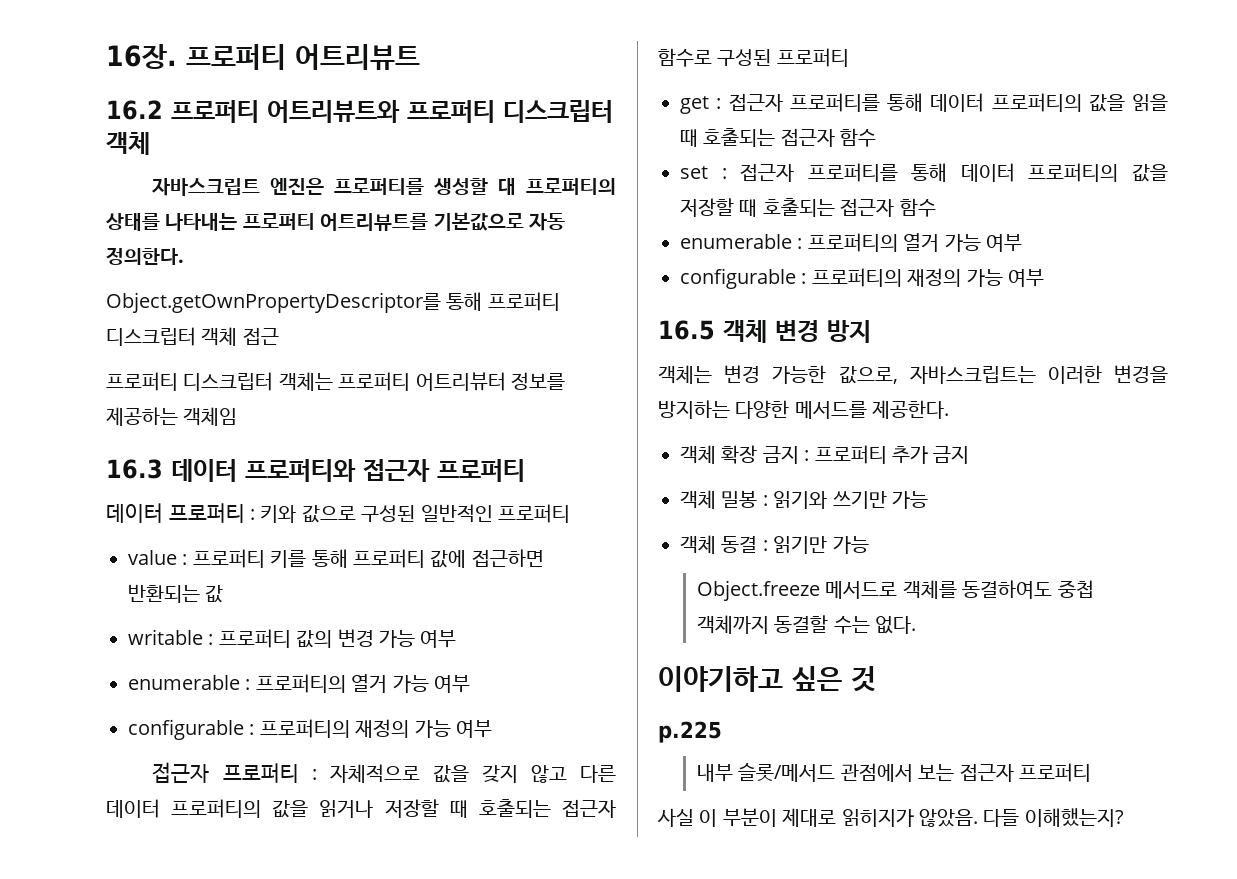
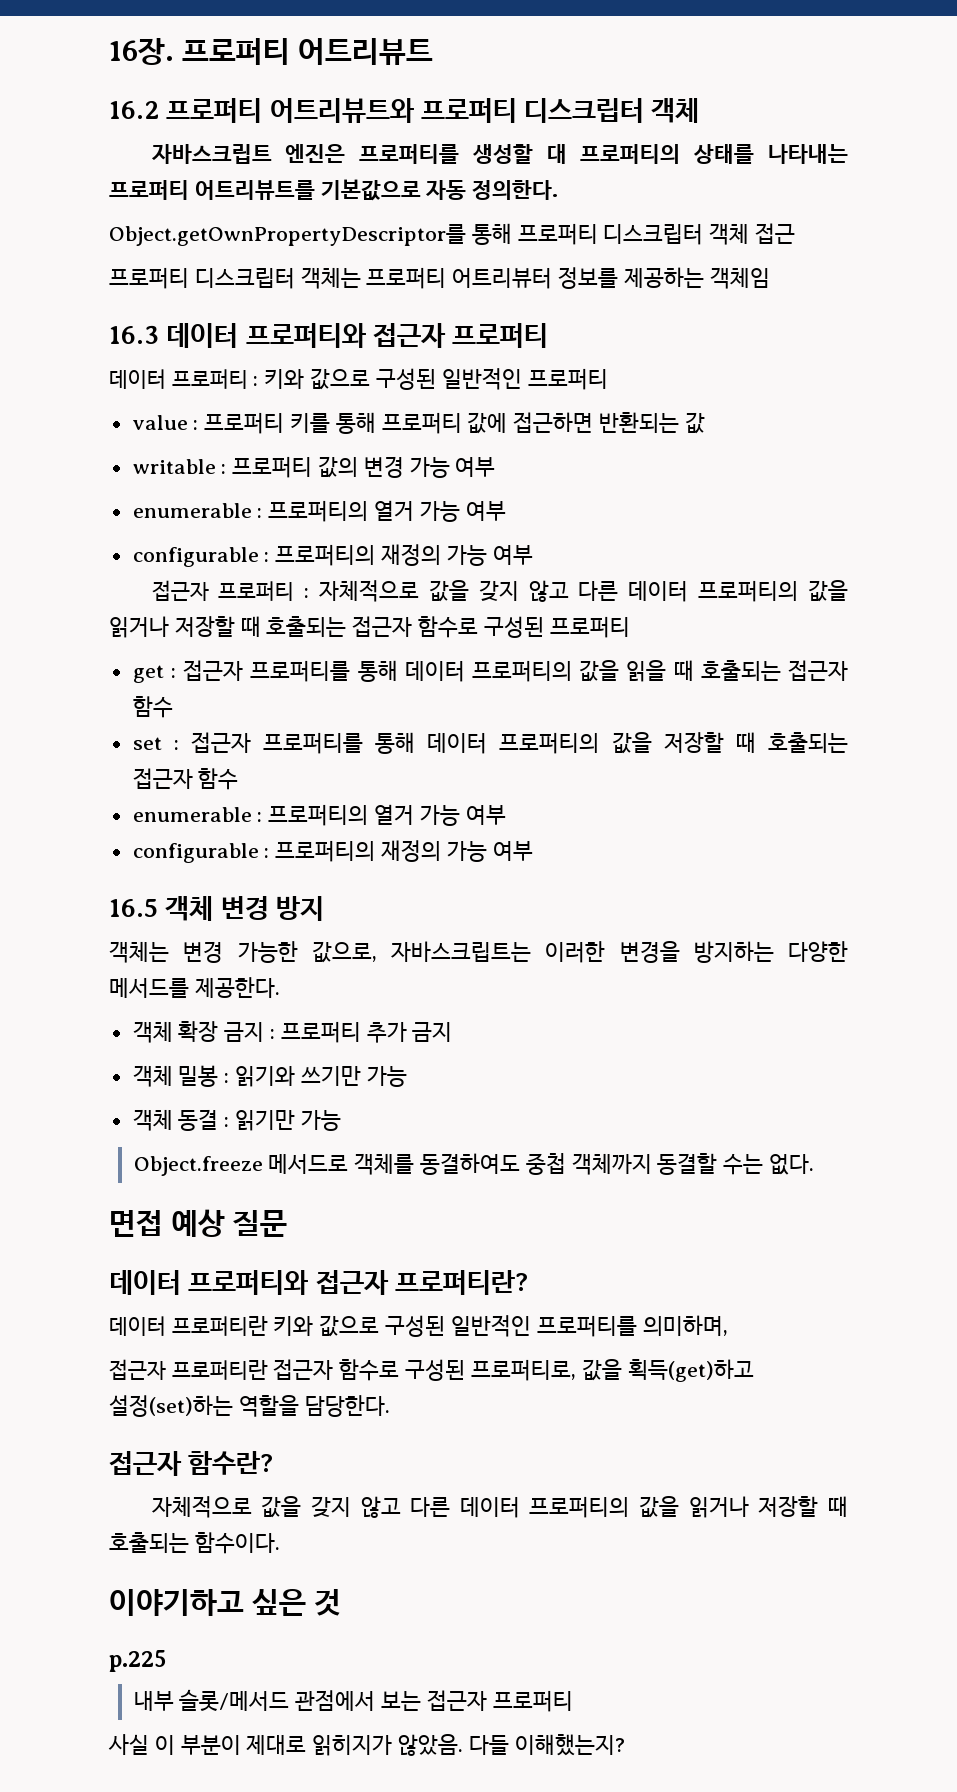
+ 면접 예상 질문
+ 데이터 프로퍼티와 접근자 프로퍼티란?
+ 데이터 프로퍼티란 키와 값으로 구성된 일반적인 프로퍼티를 의미하며,
+ 접근자 프로퍼티란 접근자 함수로 구성된 프로퍼티로, 값을 획득(get)하고 설정(set)하는 역할을 담당한다.
+ 접근자 함수란?
+ 자체적으로 값을 갖지 않고 다른 데이터 프로퍼티의 값을 읽거나 저장할 때 호출되는 함수이다.

